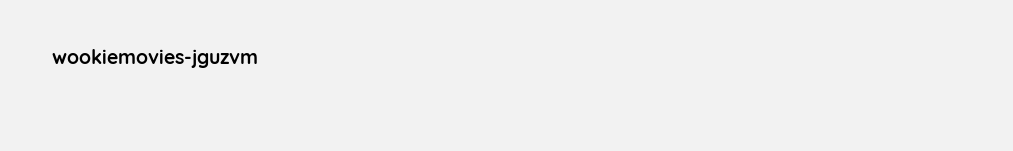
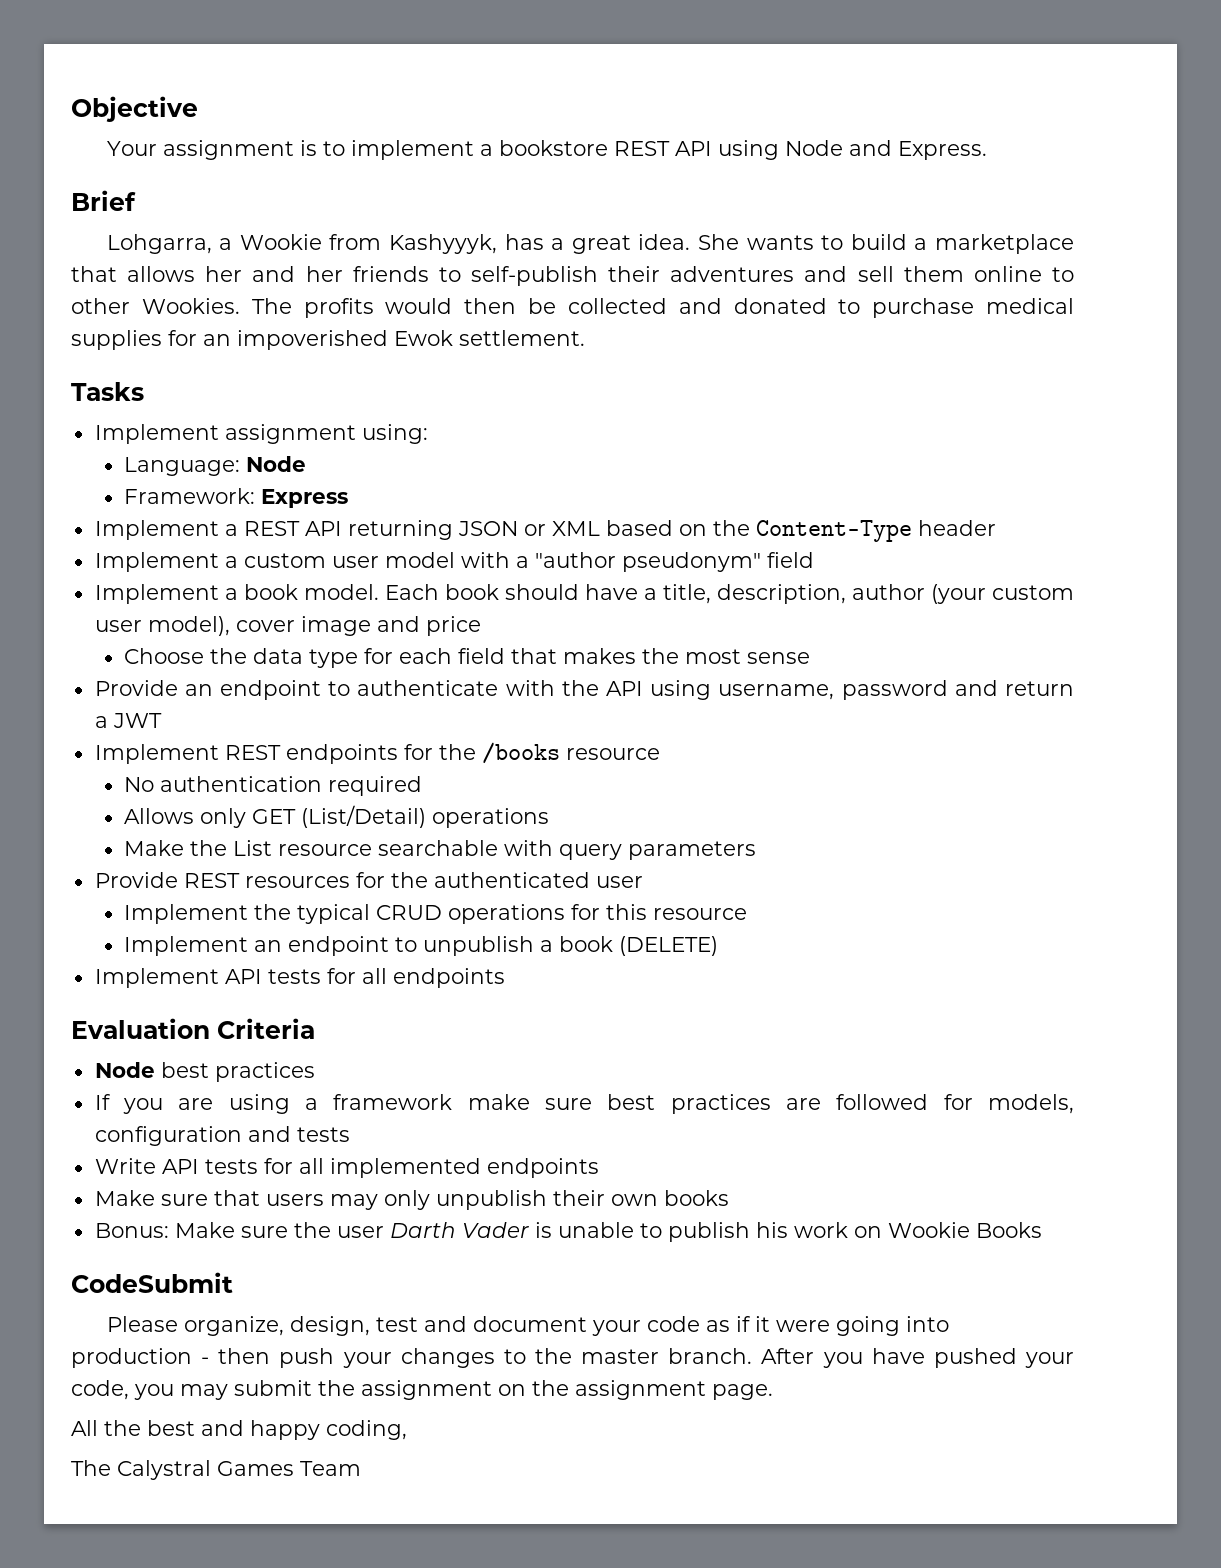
- wookiemovies-jguzvm
+ Objective
+ Your assignment is to implement a bookstore REST API using Node and Express.
+ Brief
+ Lohgarra, a Wookie from Kashyyyk, has a great idea. She wants to build a marketplace that allows her and her friends to self-publish their adventures and sell them online to other Wookies. The profits would then be collected and donated to purchase medical supplies for an impoverished Ewok settlement.
+ Tasks
+ Implement assignment using:
+ Language: Node
+ Framework: Express
+ Implement a REST API returning JSON or XML based on the Content-Type header
+ Implement a custom user model with a "author pseudonym" field
+ Implement a book model. Each book should have a title, description, author (your custom user model), cover image and price
+ Choose the data type for each field that makes the most sense
+ Provide an endpoint to authenticate with the API using username, password and return a JWT
+ Implement REST endpoints for the /books resource
+ No authentication required
+ Allows only GET (List/Detail) operations
+ Make the List resource searchable with query parameters
+ Provide REST resources for the authenticated user
+ Implement the typical CRUD operations for this resource
+ Implement an endpoint to unpublish a book (DELETE)
+ Implement API tests for all endpoints
+ Evaluation Criteria
+ Node best practices
+ If you are using a framework make sure best practices are followed for models, configuration and tests
+ Write API tests for all implemented endpoints
+ Make sure that users may only unpublish their own books
+ Bonus: Make sure the user Darth Vader is unable to publish his work on Wookie Books
+ CodeSubmit
+ Please organize, design, test and document your code as if it were going into production - then push your changes to the master branch. After you have pushed your code, you may submit the assignment on the assignment page.
+ All the best and happy coding,
+ The Calystral Games Team

